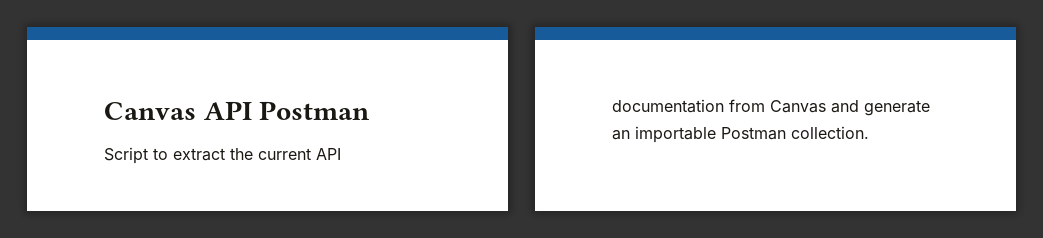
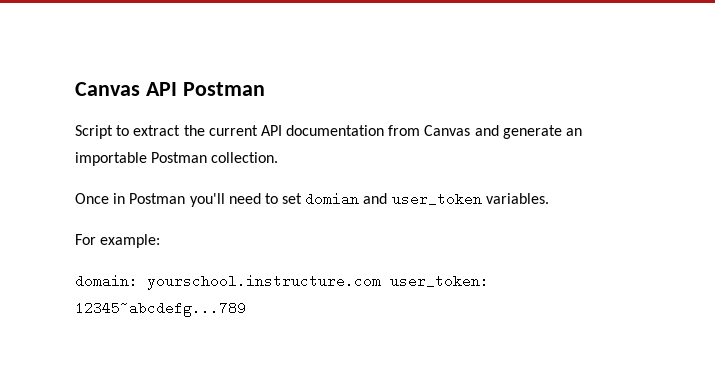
+ Once in Postman you'll need to set domian and user_token variables.
+ For example:
+ domain: yourschool.instructure.com user_token: 12345~abcdefg...789

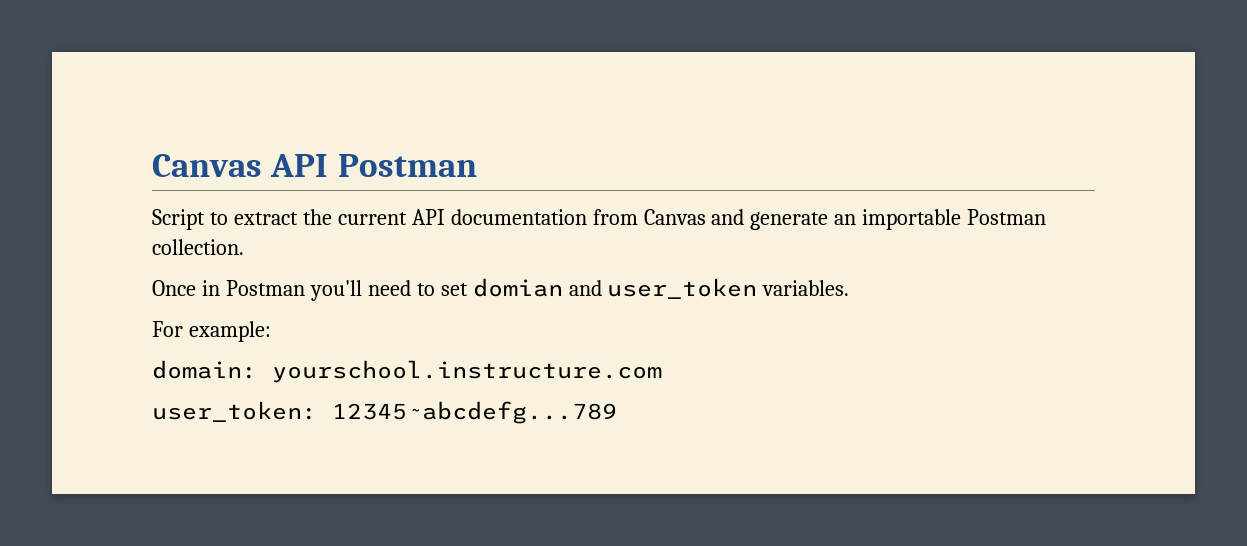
- domain: yourschool.instructure.com user_token: 12345~abcdefg...789
+ domain: yourschool.instructure.com
+ user_token: 12345~abcdefg...789

